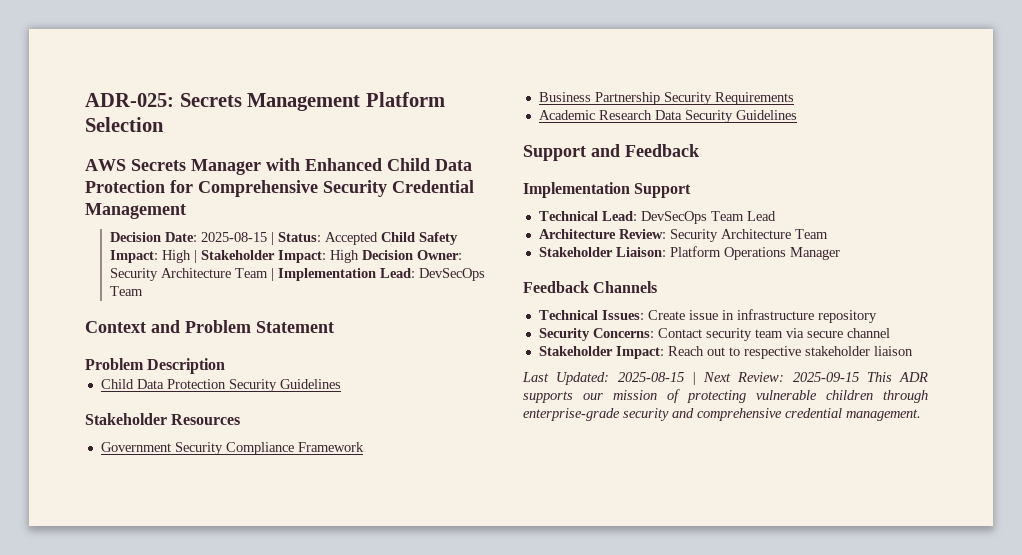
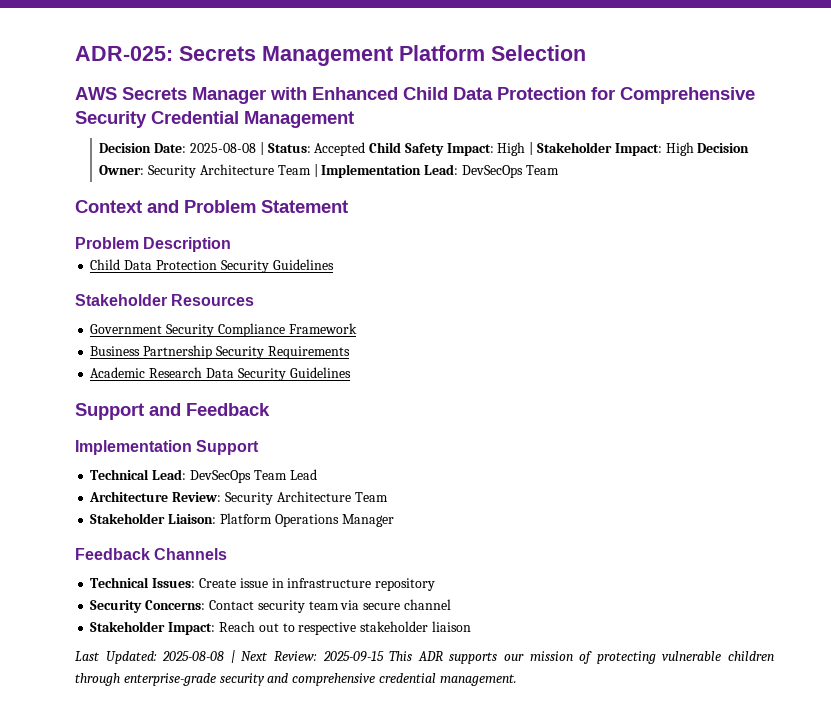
- Decision Date: 2025-08-15 | Status: Accepted Child Safety Impact: High | Stakeholder Impact: High Decision Owner: Security Architecture Team | Implementation Lead: DevSecOps Team
+ Decision Date: 2025-08-08 | Status: Accepted Child Safety Impact: High | Stakeholder Impact: High Decision Owner: Security Architecture Team | Implementation Lead: DevSecOps Team
- Last Updated: 2025-08-15 | Next Review: 2025-09-15 This ADR supports our mission of protecting vulnerable children through enterprise-grade security and comprehensive credential management.
+ Last Updated: 2025-08-08 | Next Review: 2025-09-15 This ADR supports our mission of protecting vulnerable children through enterprise-grade security and comprehensive credential management.

